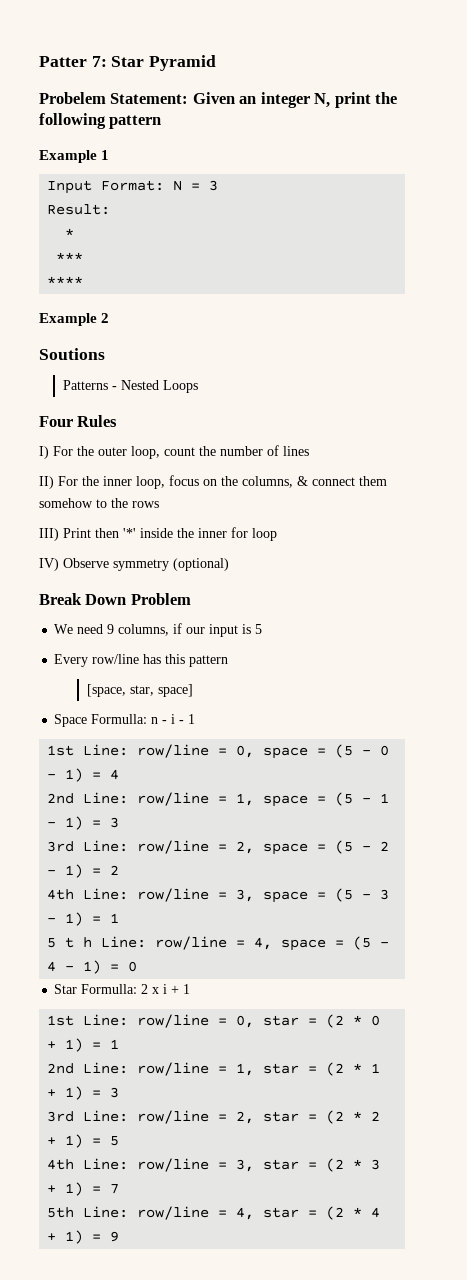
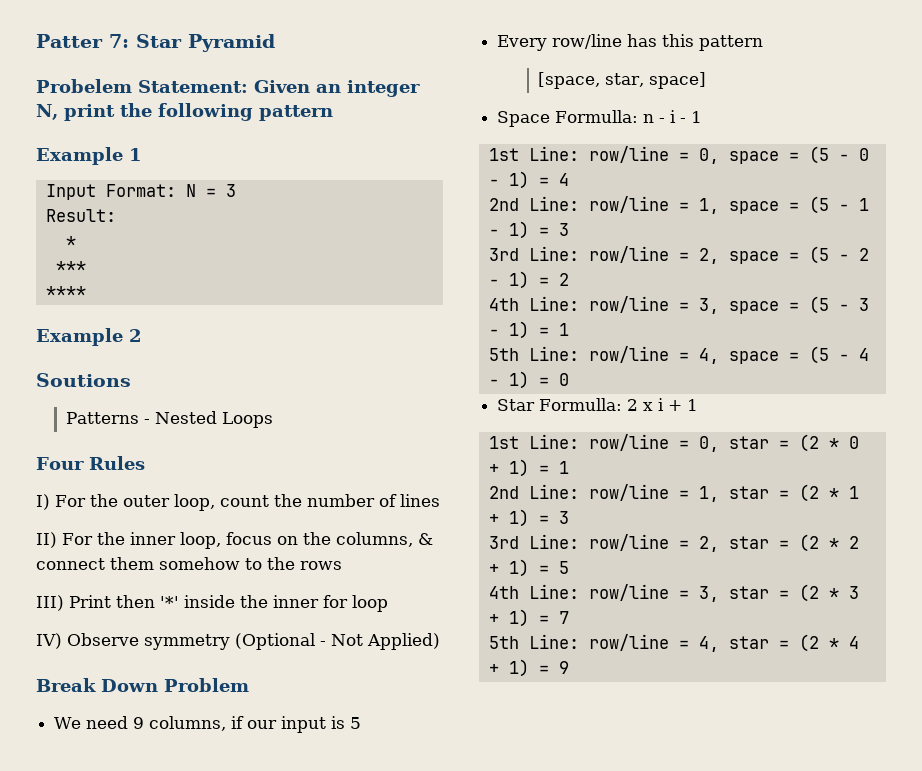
- IV) Observe symmetry (optional)
+ IV) Observe symmetry (Optional - Not Applied)
- 5 t h Line: row/line = 4, space = (5 - 4 - 1) = 0
+ 5th Line: row/line = 4, space = (5 - 4 - 1) = 0

